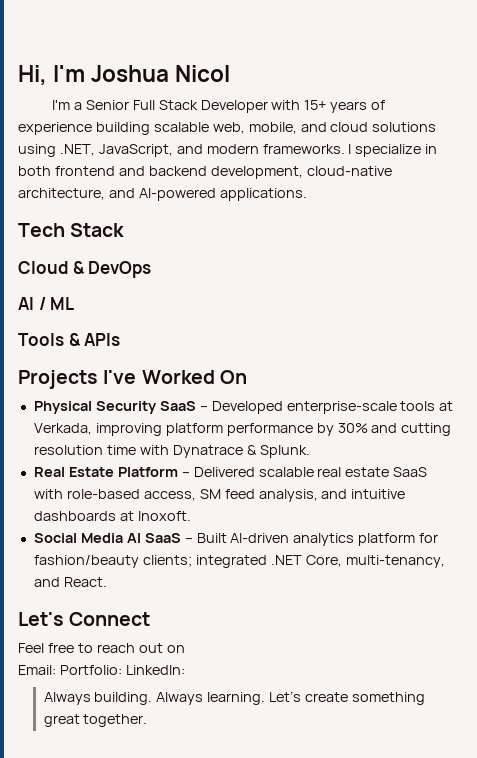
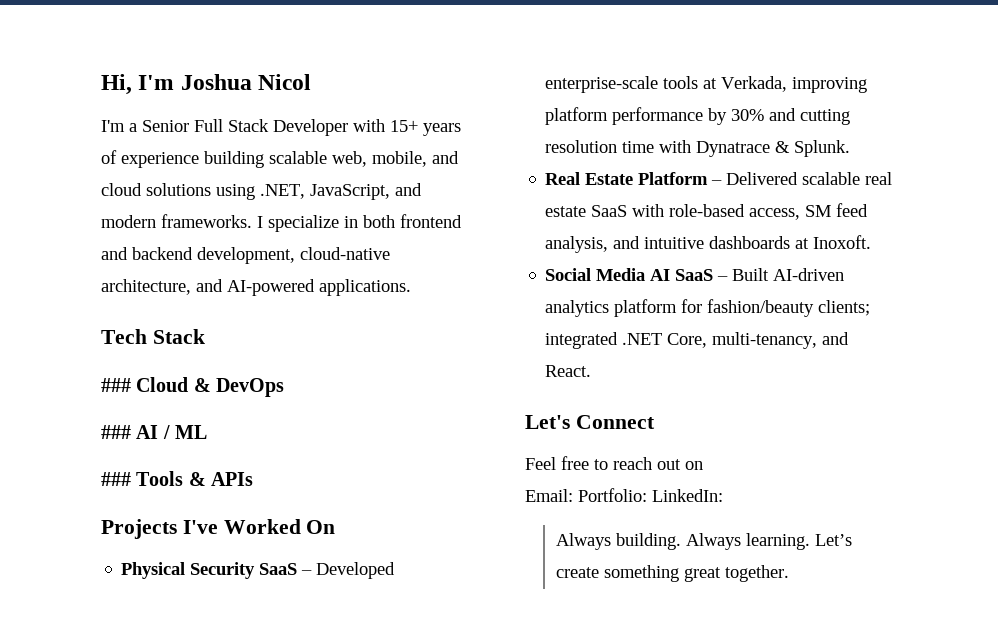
- Cloud & DevOps
+ ### Cloud & DevOps
- AI / ML
+ ### AI / ML
- Tools & APIs
+ ### Tools & APIs

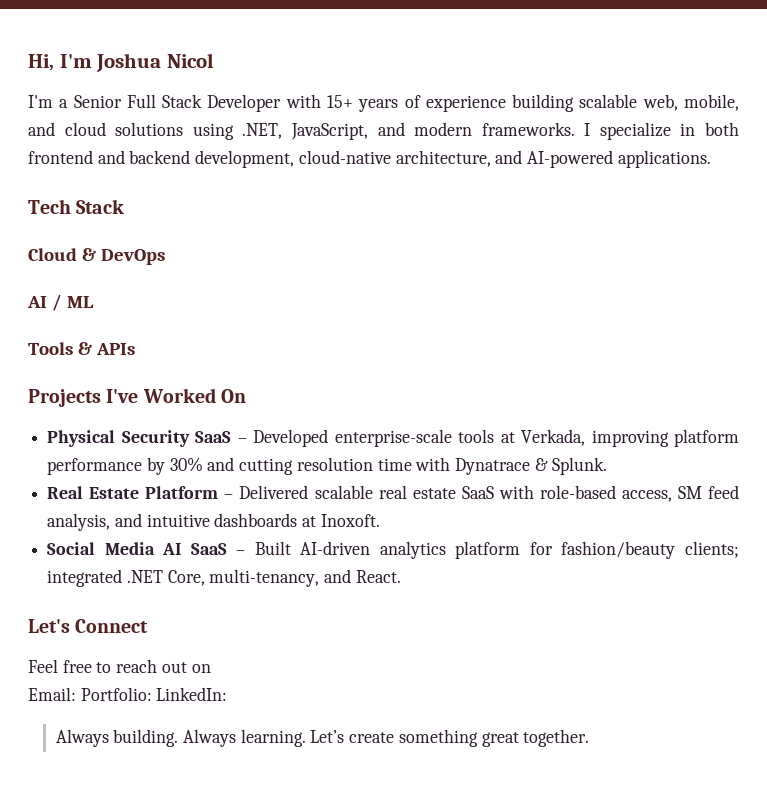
- ### Cloud & DevOps
+ Cloud & DevOps
- ### AI / ML
+ AI / ML
- ### Tools & APIs
+ Tools & APIs

